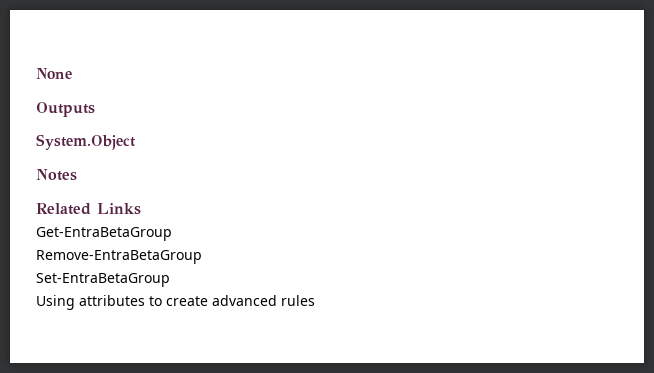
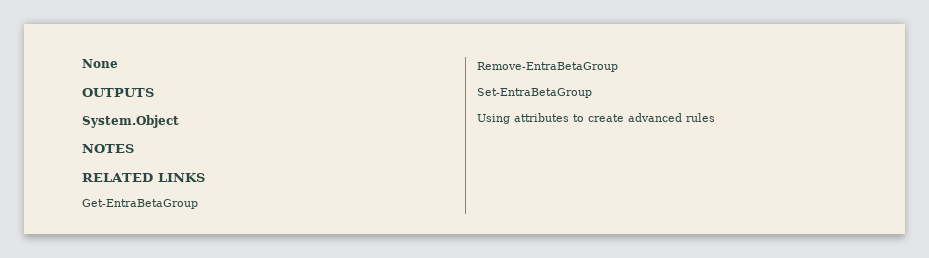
- Outputs
+ OUTPUTS
- Notes
- Related Links
+ NOTES
+ RELATED LINKS

